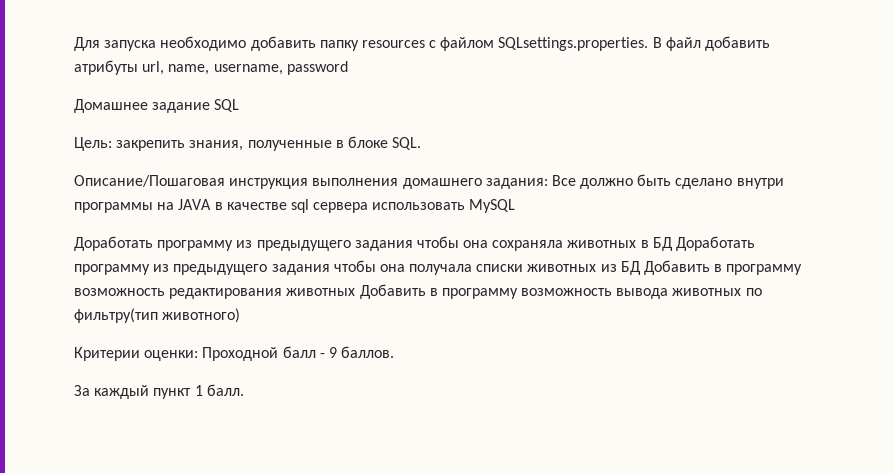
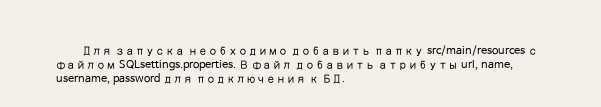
- Для запуска необходимо добавить папку resources с файлом SQLsettings.properties. В файл добавить атрибуты url, name, username, password
- Домашнее задание SQL
- Цель: закрепить знания, полученные в блоке SQL.
- Описание/Пошаговая инструкция выполнения домашнего задания: Все должно быть сделано внутри программы на JAVA в качестве sql сервера использовать MySQL
- Доработать программу из предыдущего задания чтобы она сохраняла животных в БД Доработать программу из предыдущего задания чтобы она получала списки животных из БД Добавить в программу возможность редактирования животных Добавить в программу возможность вывода животных по фильтру(тип животного)
- Критерии оценки: Проходной балл - 9 баллов.
- За каждый пункт 1 балл.
+ Для запуска необходимо добавить папку src/main/resources с файлом SQLsettings.properties. В файл добавить атрибуты url, name, username, password для подключения к БД.

